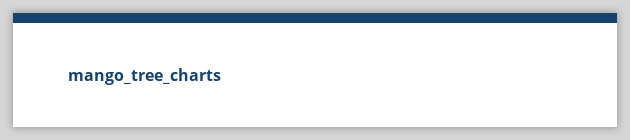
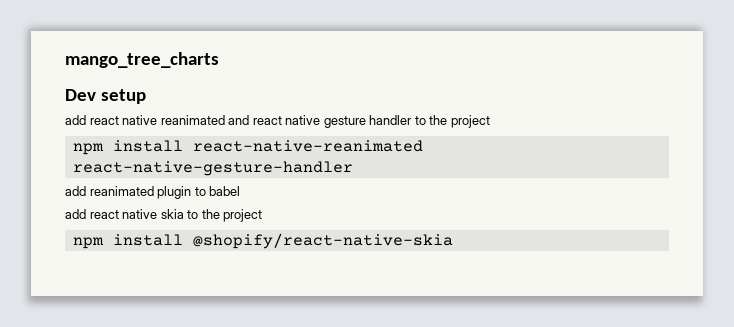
+ Dev setup
+ add react native reanimated and react native gesture handler to the project
+ npm install react-native-reanimated react-native-gesture-handler
+ add reanimated plugin to babel
+ add react native skia to the project
+ npm install @shopify/react-native-skia

